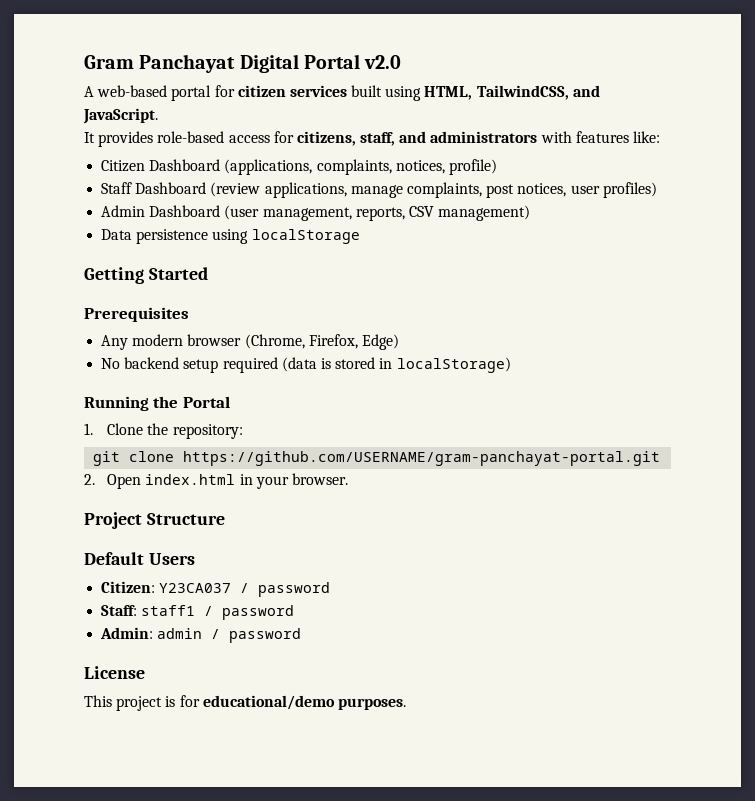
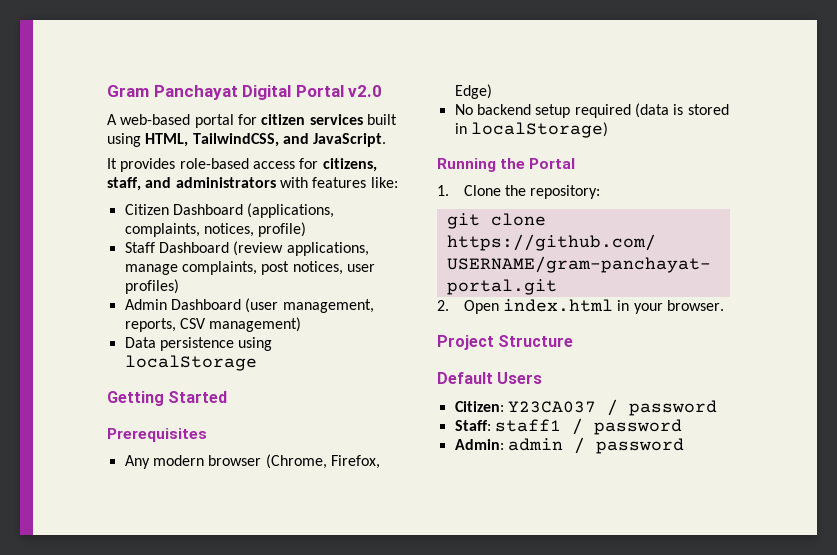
- License
- This project is for educational/demo purposes.

